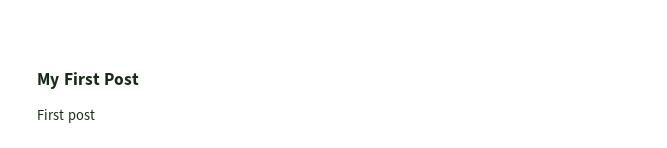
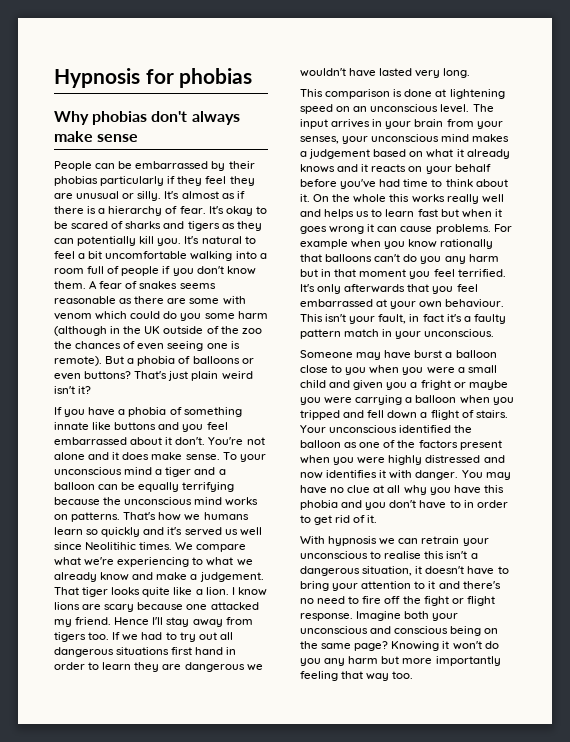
- My First Post
- First post
+ Hypnosis for phobias
+ Why phobias don't always make sense
+ People can be embarrassed by their phobias particularly if they feel they are unusual or silly. It's almost as if there is a hierarchy of fear. It's okay to be scared of sharks and tigers as they can potentially kill you. It's natural to feel a bit uncomfortable walking into a room full of people if you don't know them. A fear of snakes seems reasonable as there are some with venom which could do you some harm (although in the UK outside of the zoo the chances of even seeing one is remote). But a phobia of balloons or even buttons? That's just plain weird isn't it?
+ If you have a phobia of something innate like buttons and you feel embarrassed about it don't. You're not alone and it does make sense. To your unconscious mind a tiger and a balloon can be equally terrifying because the unconscious mind works on patterns. That's how we humans learn so quickly and it's served us well since Neolitihic times. We compare what we're experiencing to what we already know and make a judgement. That tiger looks quite like a lion. I know lions are scary because one attacked my friend. Hence I'll stay away from tigers too. If we had to try out all dangerous situations first hand in order to learn they are dangerous we wouldn't have lasted very long.
+ This comparison is done at lightening speed on an unconscious level. The input arrives in your brain from your senses, your unconscious mind makes a judgement based on what it already knows and it reacts on your behalf before you've had time to think about it. On the whole this works really well and helps us to learn fast but when it goes wrong it can cause problems. For example when you know rationally that balloons can't do you any harm but in that moment you feel terrified. It's only afterwards that you feel embarrassed at your own behaviour. This isn't your fault, in fact it's a faulty pattern match in your unconscious.
+ Someone may have burst a balloon close to you when you were a small child and given you a fright or maybe you were carrying a balloon when you tripped and fell down a flight of stairs. Your unconscious identified the balloon as one of the factors present when you were highly distressed and now identifies it with danger. You may have no clue at all why you have this phobia and you don't have to in order to get rid of it.
+ With hypnosis we can retrain your unconscious to realise this isn't a dangerous situation, it doesn't have to bring your attention to it and there's no need to fire off the fight or flight response. Imagine both your unconscious and conscious being on the same page? Knowing it won't do you any harm but more importantly feeling that way too.

